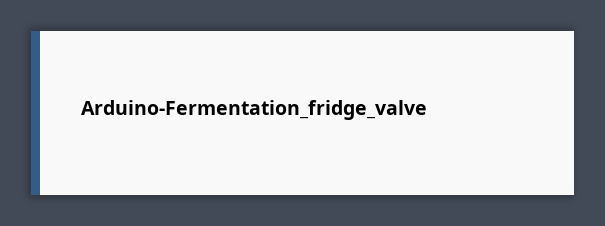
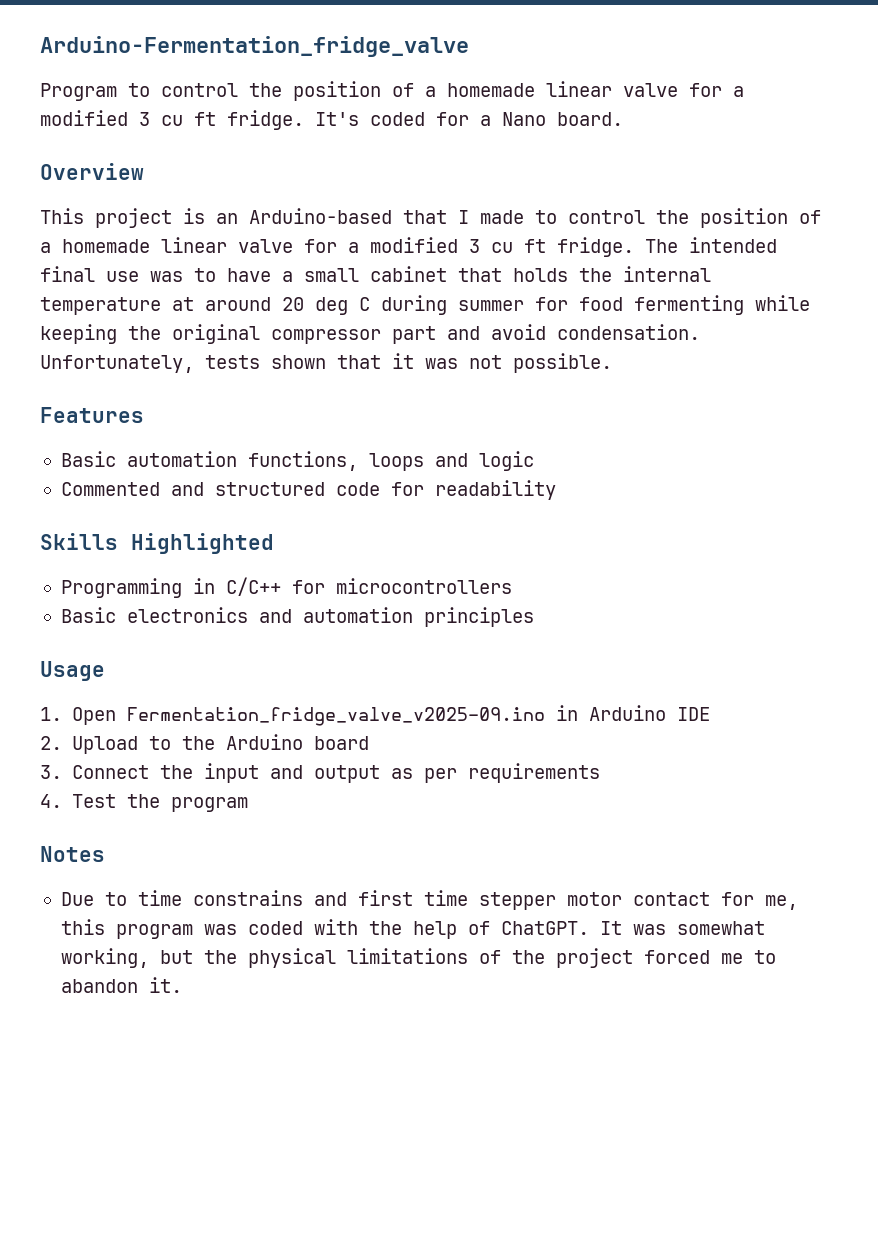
+ Program to control the position of a homemade linear valve for a modified 3 cu ft fridge. It's coded for a Nano board.
+ Overview
+ This project is an Arduino-based that I made to control the position of a homemade linear valve for a modified 3 cu ft fridge. The intended final use was to have a small cabinet that holds the internal temperature at around 20 deg C during summer for food fermenting while keeping the original compressor part and avoid condensation. Unfortunately, tests shown that it was not possible.
+ Features
+ Basic automation functions, loops and logic
+ Commented and structured code for readability
+ Skills Highlighted
+ Programming in C/C++ for microcontrollers
+ Basic electronics and automation principles
+ Usage
+ 1. Open Fermentation_fridge_valve_v2025-09.ino in Arduino IDE
+ 2. Upload to the Arduino board
+ 3. Connect the input and output as per requirements
+ 4. Test the program
+ Notes
+ Due to time constrains and first time stepper motor contact for me, this program was coded with the help of ChatGPT. It was somewhat working, but the physical limitations of the project forced me to abandon it.

